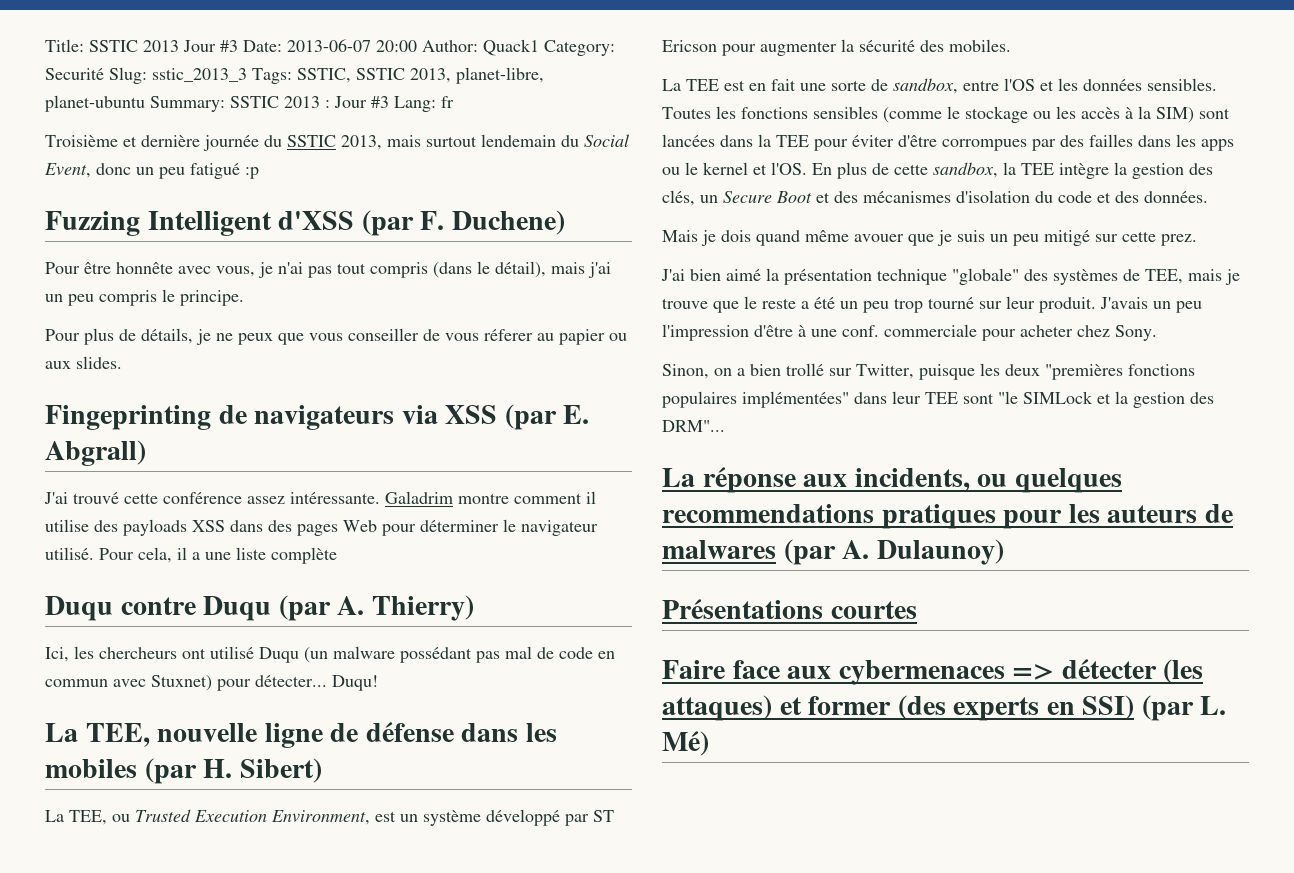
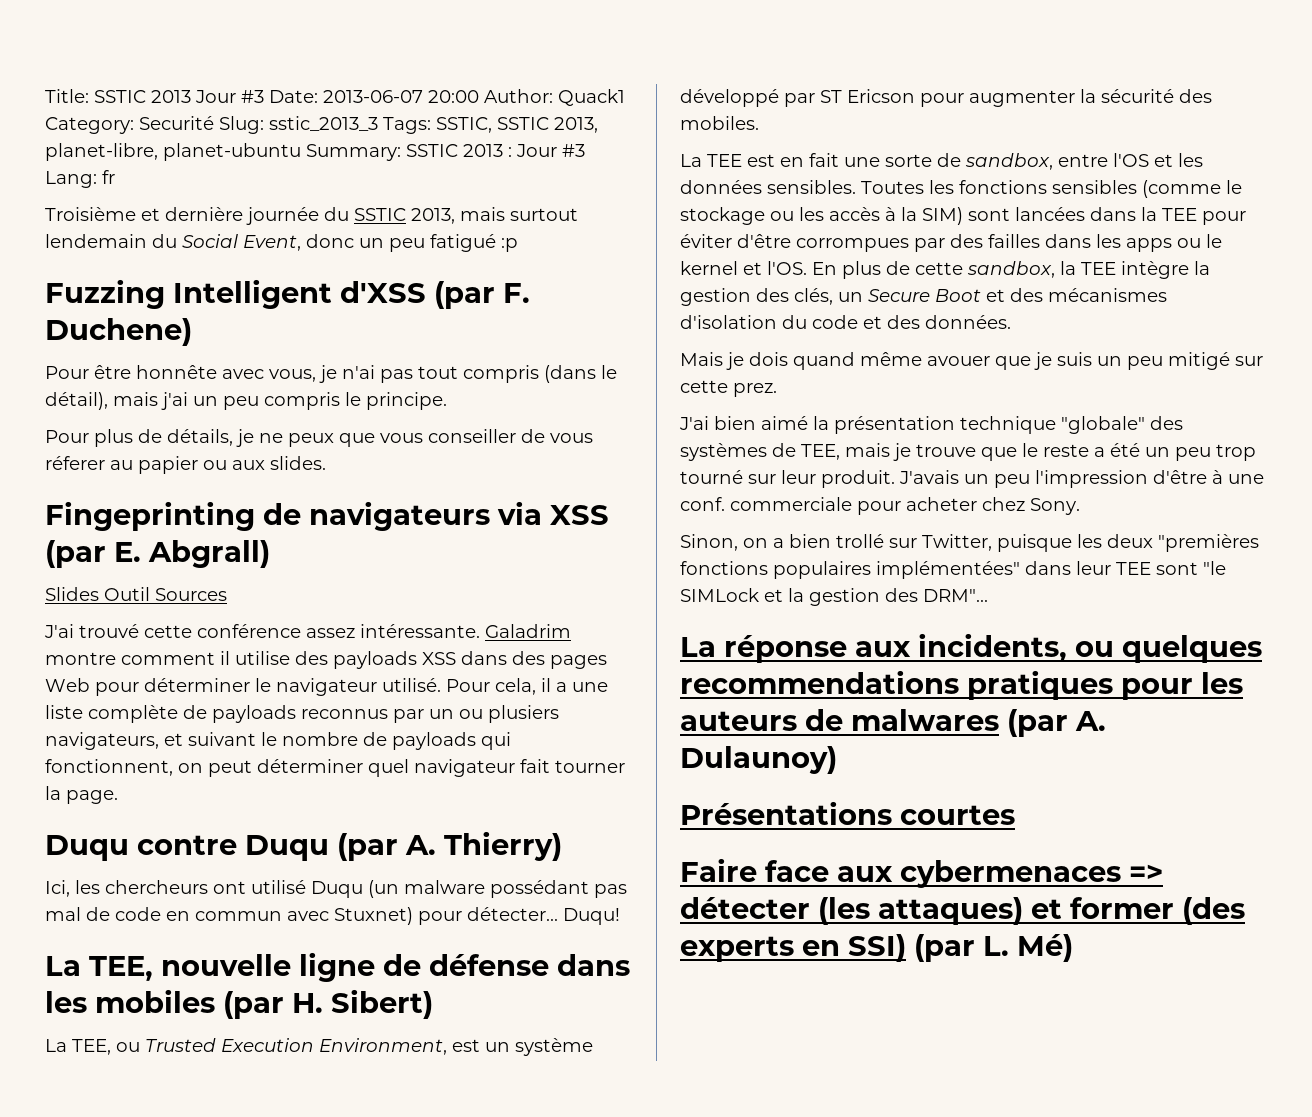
+ Slides Outil Sources
- Pour cela, il a une liste complète
+ Pour cela, il a une liste complète de payloads reconnus par un ou plusiers navigateurs, et suivant le nombre de payloads qui fonctionnent, on peut déterminer quel navigateur fait tourner la page.

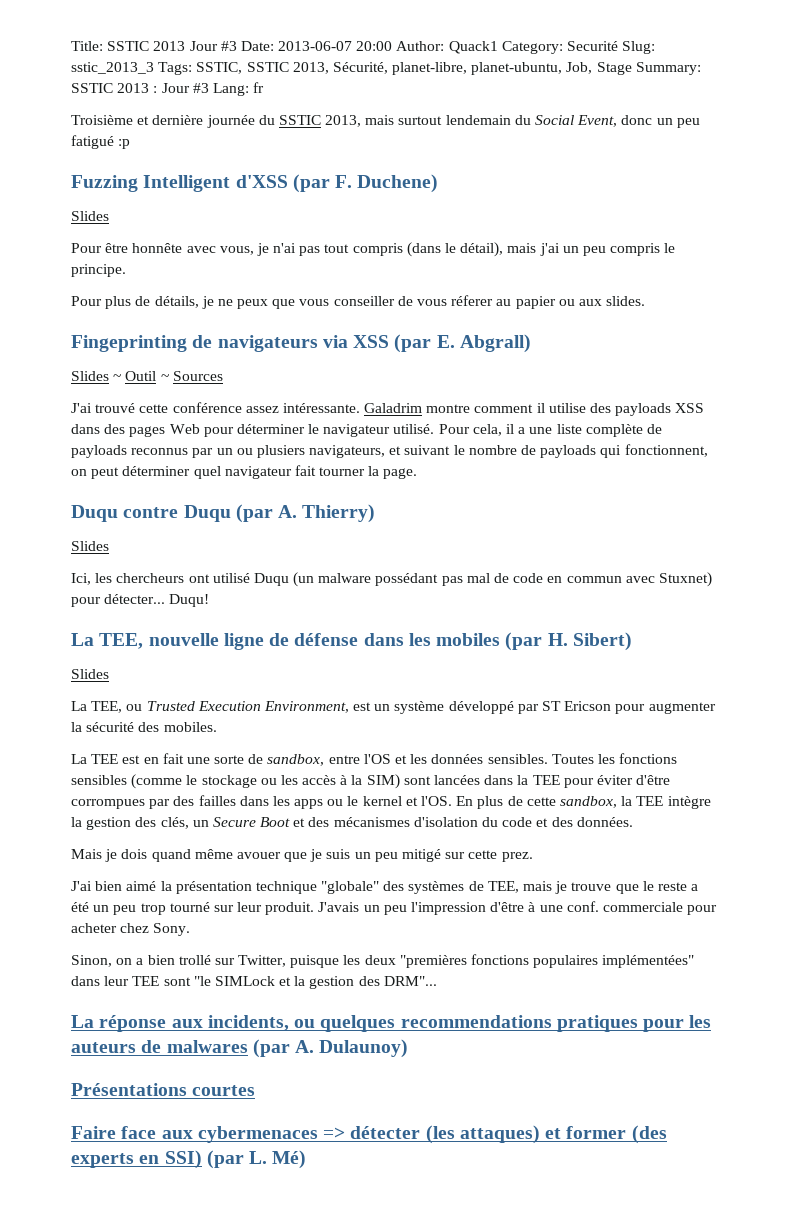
- Title: SSTIC 2013 Jour #3 Date: 2013-06-07 20:00 Author: Quack1 Category: Securité Slug: sstic_2013_3 Tags: SSTIC, SSTIC 2013, planet-libre, planet-ubuntu Summary: SSTIC 2013 : Jour #3 Lang: fr
+ Title: SSTIC 2013 Jour #3 Date: 2013-06-07 20:00 Author: Quack1 Category: Securité Slug: sstic_2013_3 Tags: SSTIC, SSTIC 2013, Sécurité, planet-libre, planet-ubuntu, Job, Stage Summary: SSTIC 2013 : Jour #3 Lang: fr
  Fuzzing Intelligent d'XSS (par F. Duchene)
+ Slides
- Slides Outil Sources
+ Slides ~ Outil ~ Sources
  Duqu contre Duqu (par A. Thierry)
+ Slides
  La TEE, nouvelle ligne de défense dans les mobiles (par H. Sibert)
+ Slides

